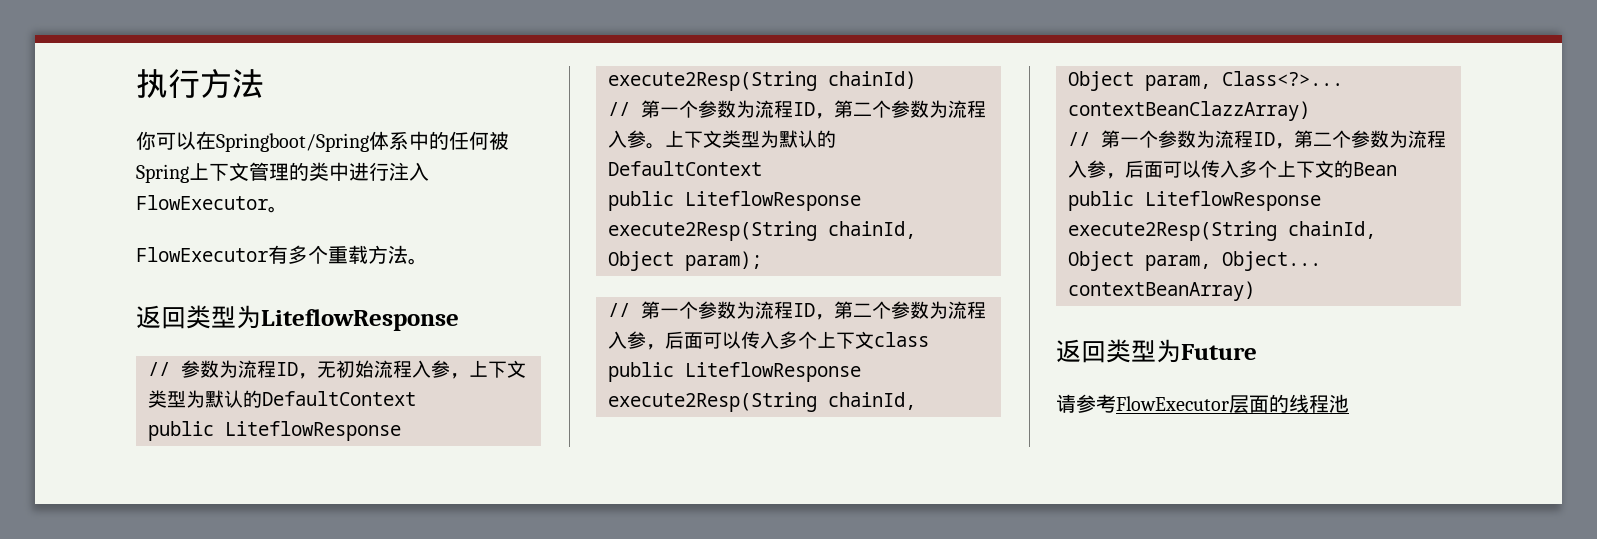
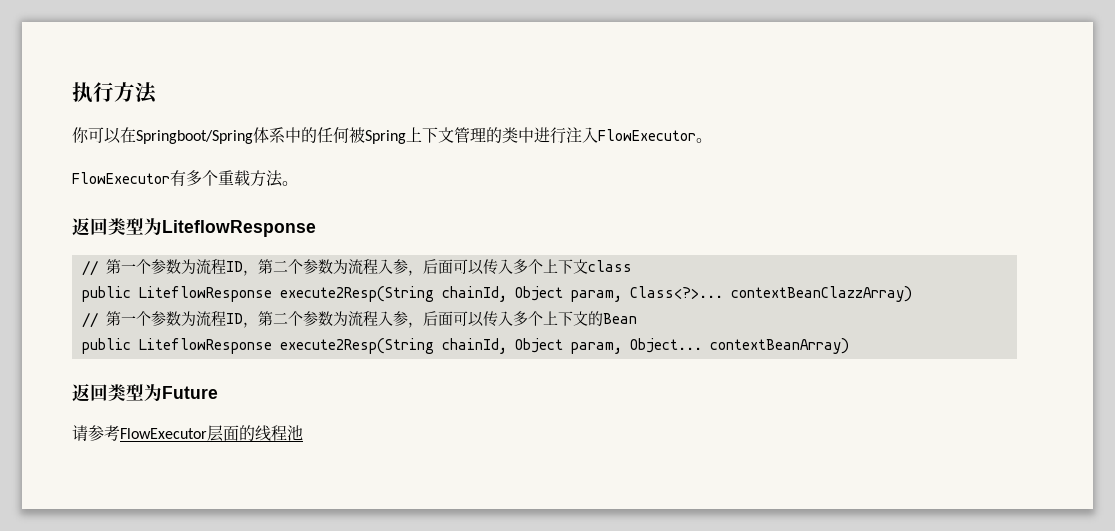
- // 参数为流程ID，无初始流程入参，上下文类型为默认的DefaultContext
- public LiteflowResponse execute2Resp(String chainId)
- // 第一个参数为流程ID，第二个参数为流程入参。上下文类型为默认的DefaultContext
- public LiteflowResponse execute2Resp(String chainId, Object param);

